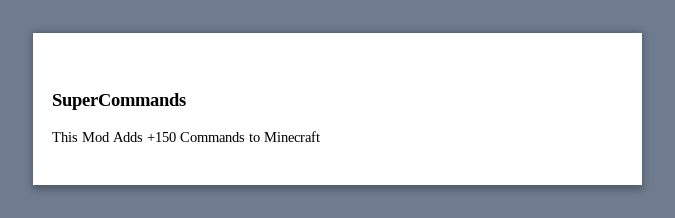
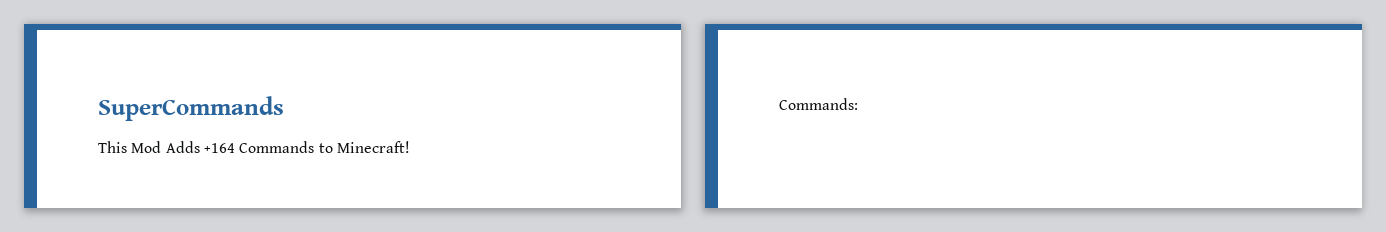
- This Mod Adds +150 Commands to Minecraft
+ This Mod Adds +164 Commands to Minecraft!
+ Commands:

